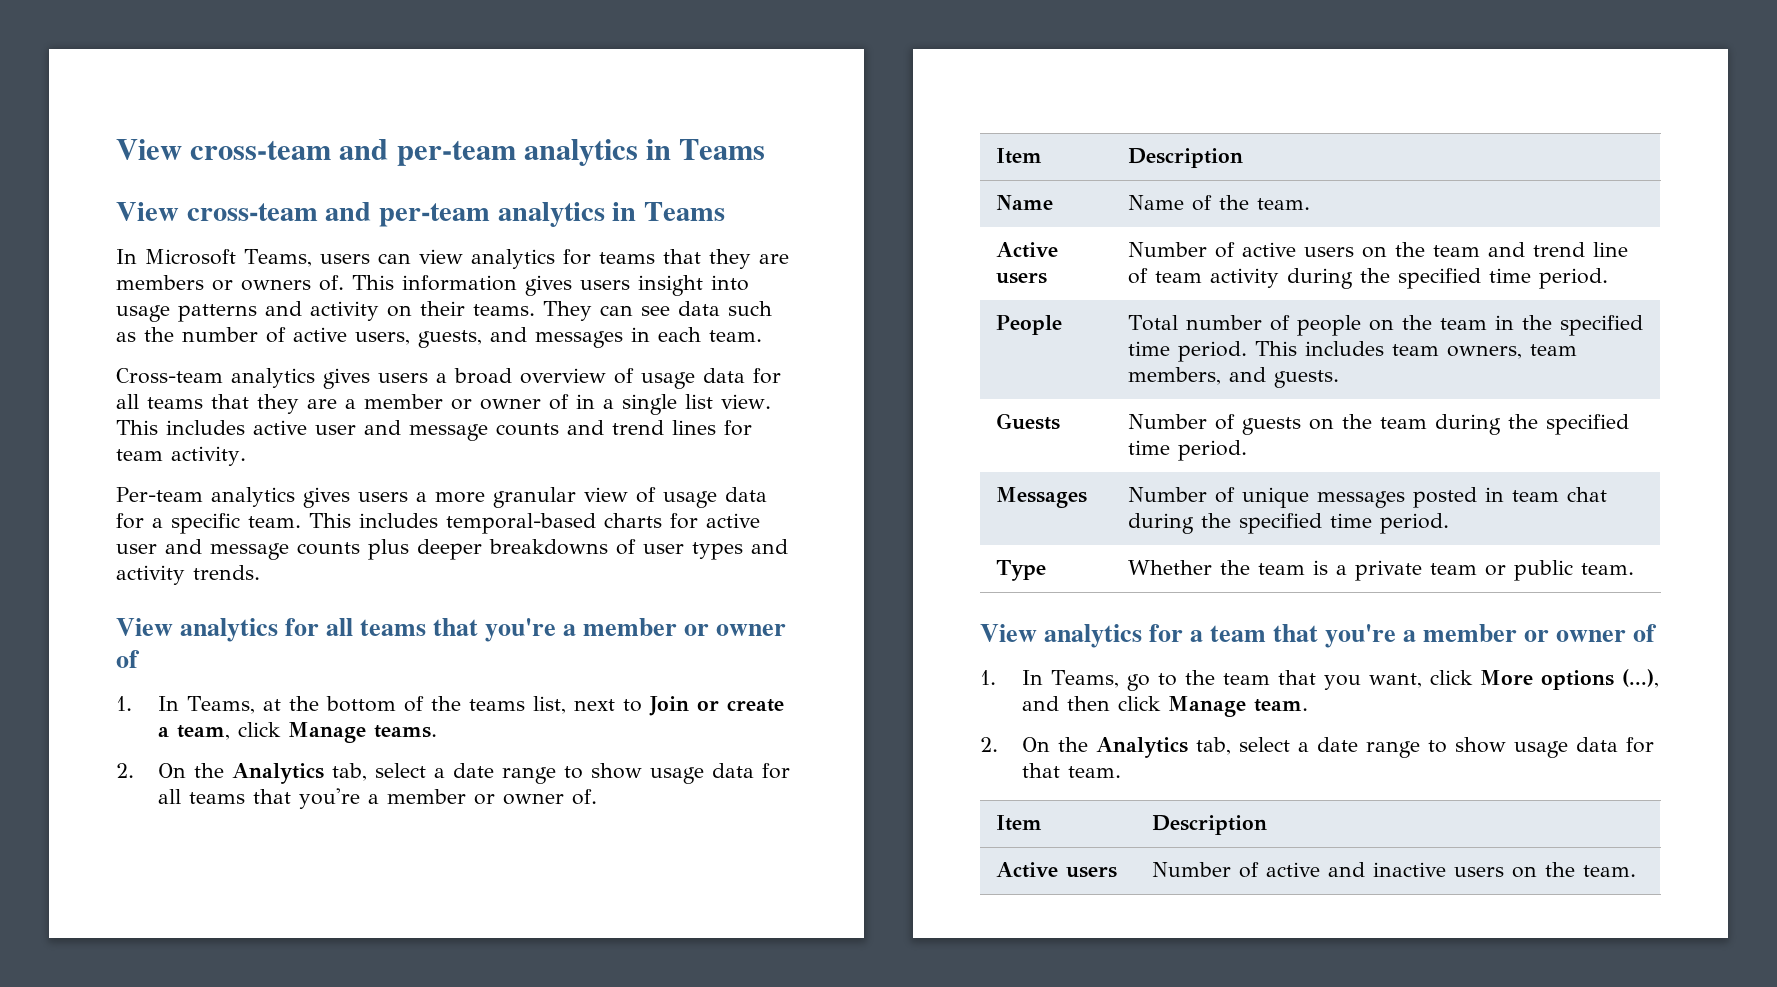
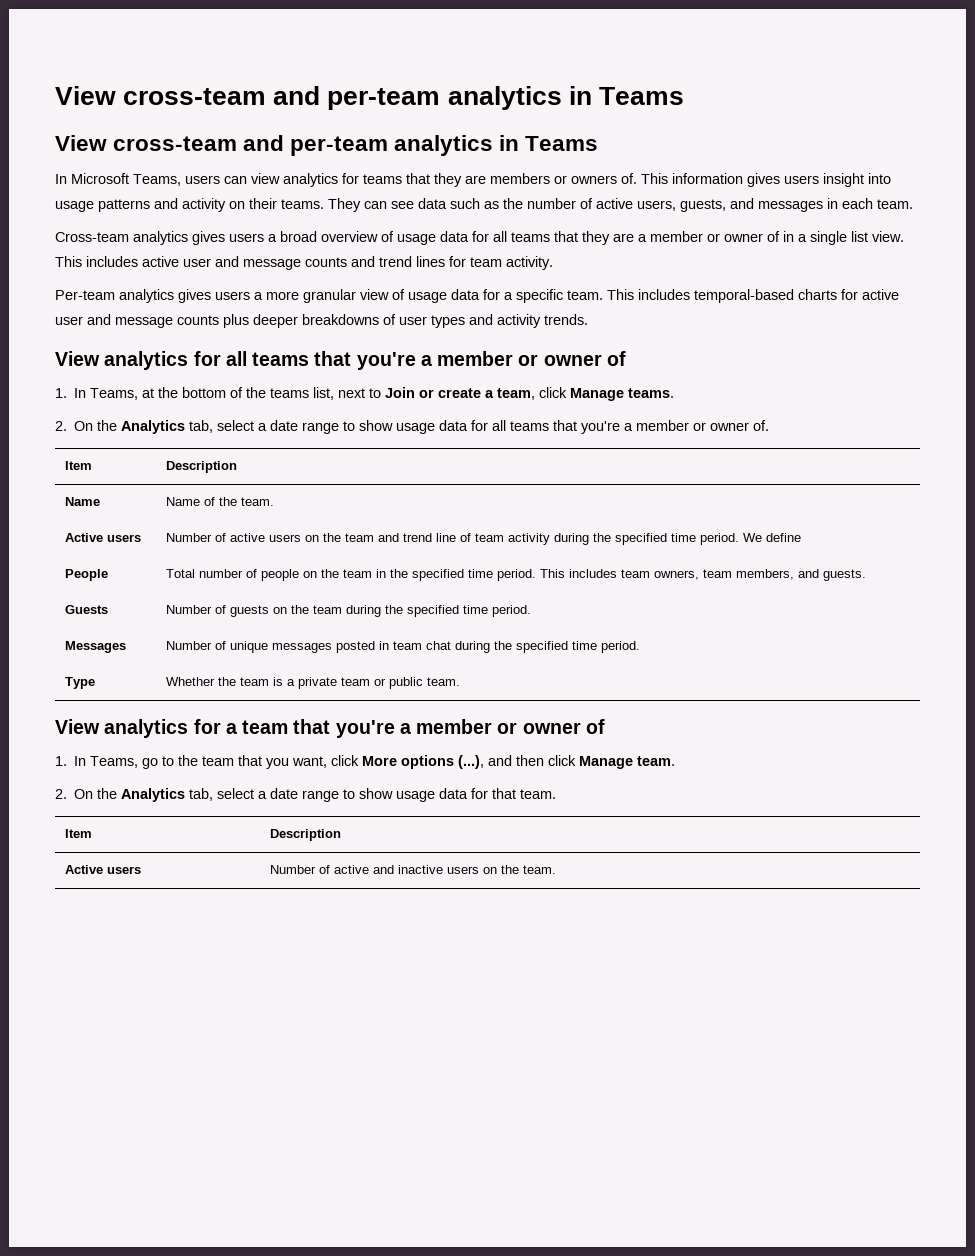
- Active users | Number of active users on the team and trend line of team activity during the specified time period.
+ Active users | Number of active users on the team and trend line of team activity during the specified time period. We define

